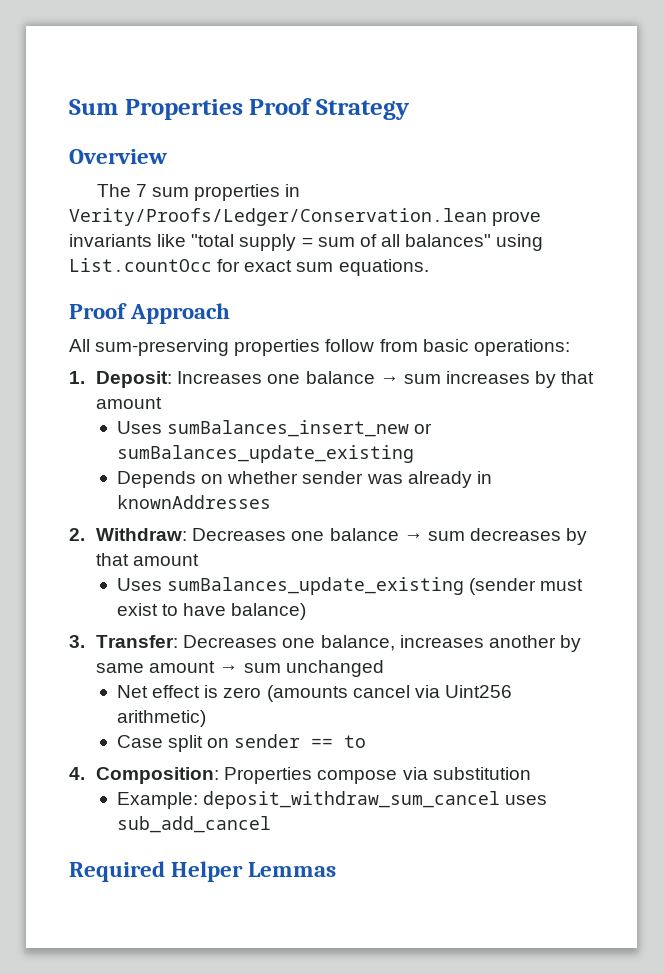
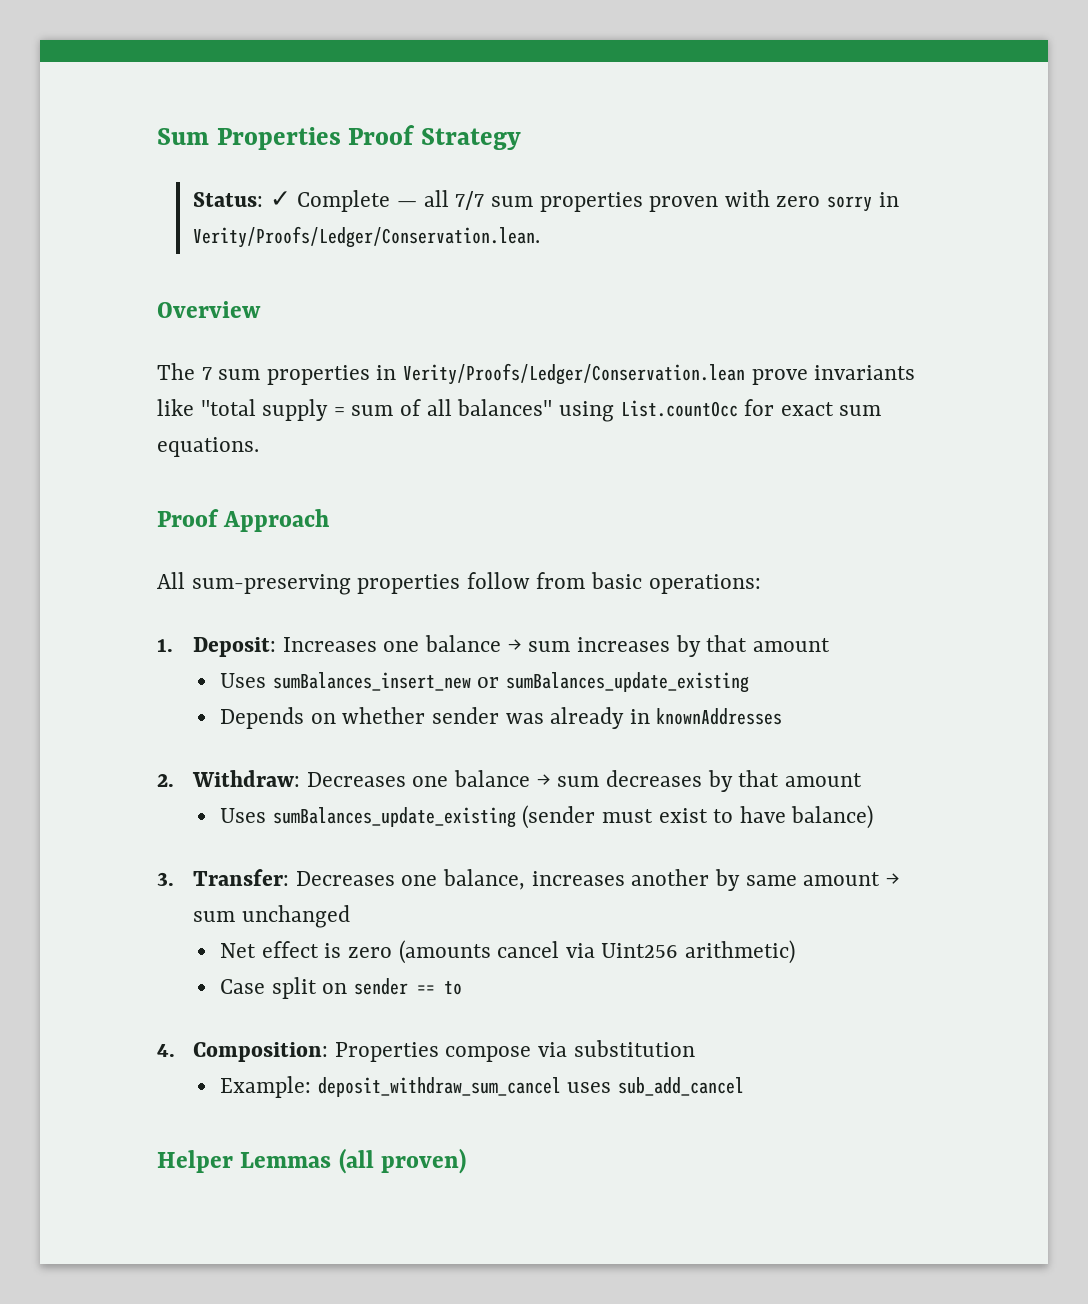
+ Status: ✓ Complete — all 7/7 sum properties proven with zero sorry in Verity/Proofs/Ledger/Conservation.lean.
- Required Helper Lemmas
+ Helper Lemmas (all proven)

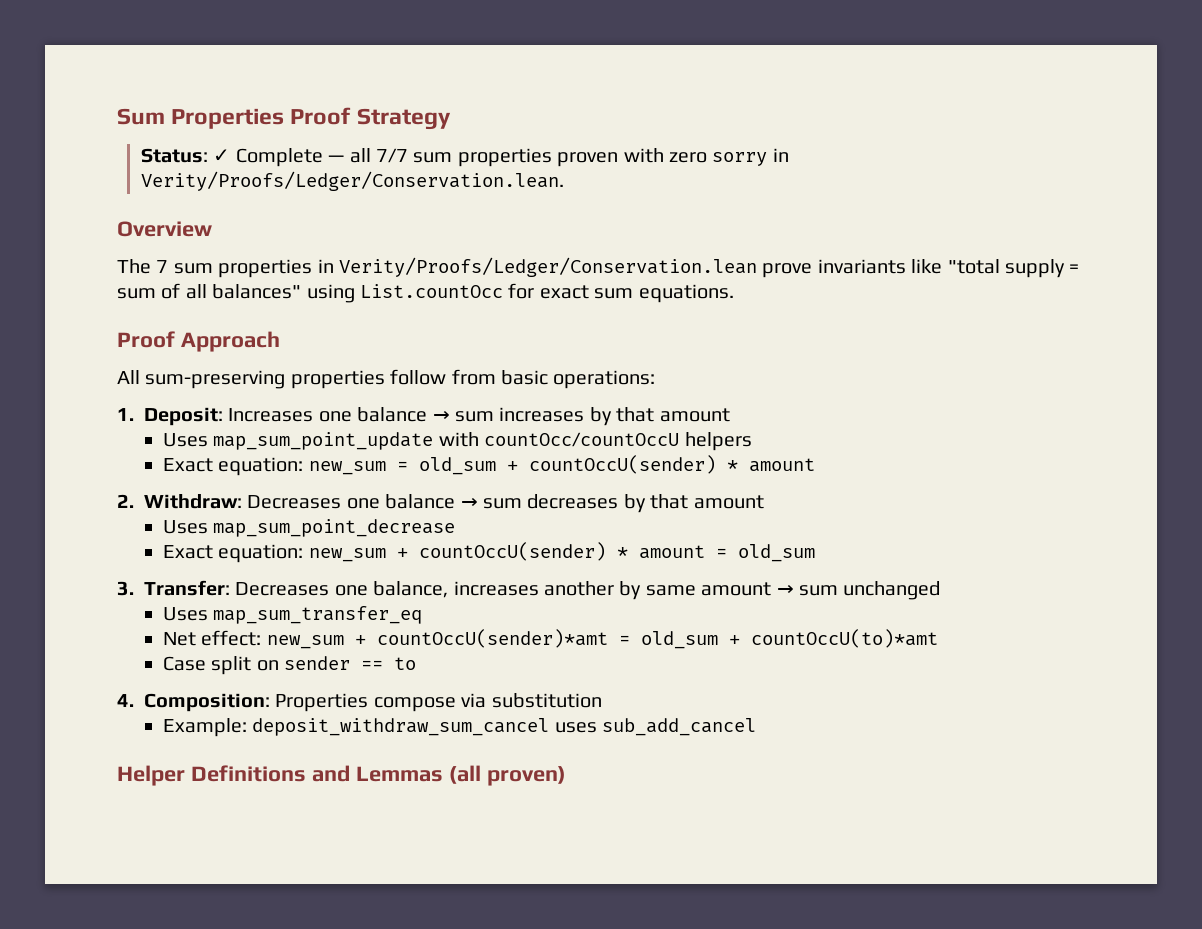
- Uses sumBalances_insert_new or sumBalances_update_existing
- Depends on whether sender was already in knownAddresses
+ Uses map_sum_point_update with countOcc/countOccU helpers
+ Exact equation: new_sum = old_sum + countOccU(sender) * amount
- Uses sumBalances_update_existing (sender must exist to have balance)
+ Uses map_sum_point_decrease
+ Exact equation: new_sum + countOccU(sender) * amount = old_sum
+ Uses map_sum_transfer_eq
- Net effect is zero (amounts cancel via Uint256 arithmetic)
+ Net effect: new_sum + countOccU(sender)*amt = old_sum + countOccU(to)*amt
- Helper Lemmas (all proven)
+ Helper Definitions and Lemmas (all proven)

